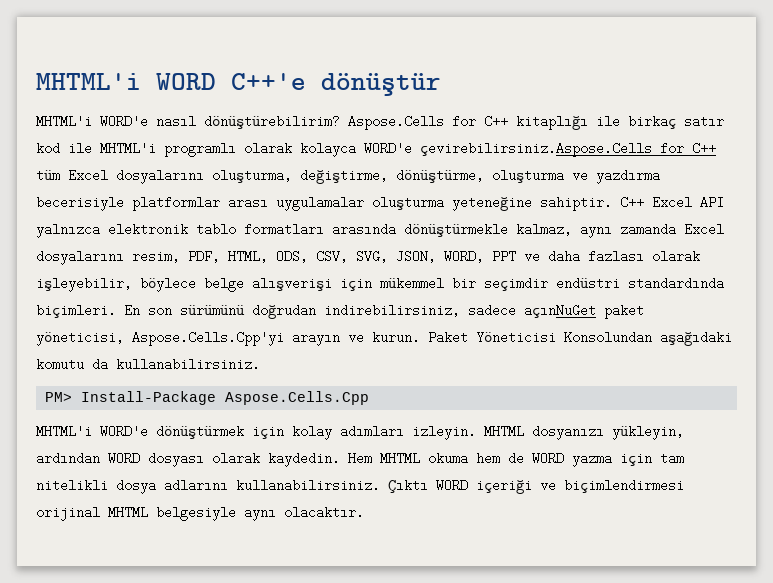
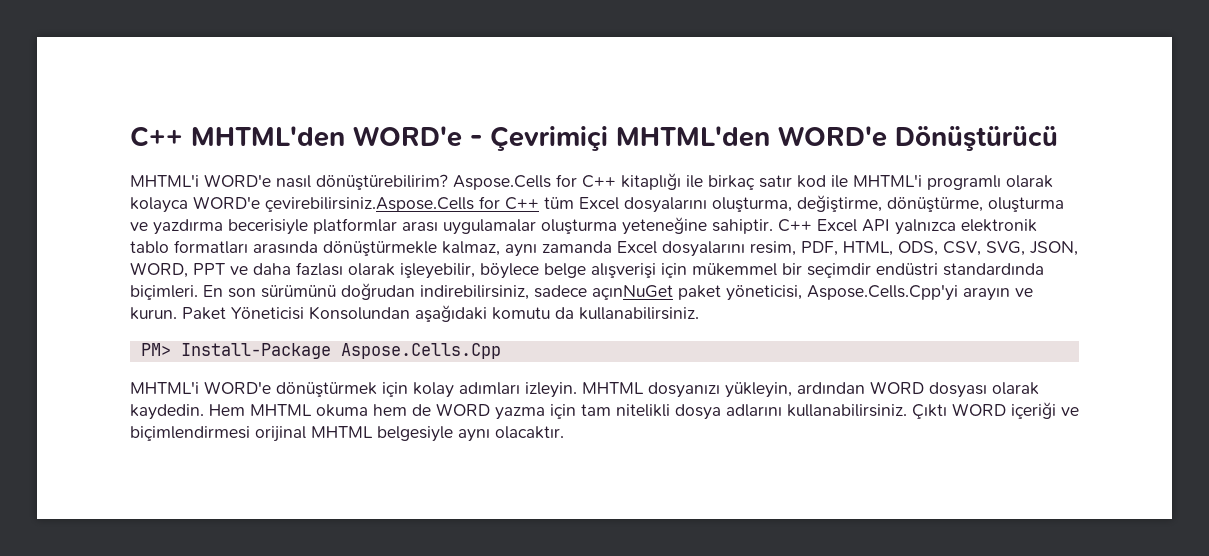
- MHTML'i WORD C++'e dönüştür
+ C++ MHTML'den WORD'e - Çevrimiçi MHTML'den WORD'e Dönüştürücü

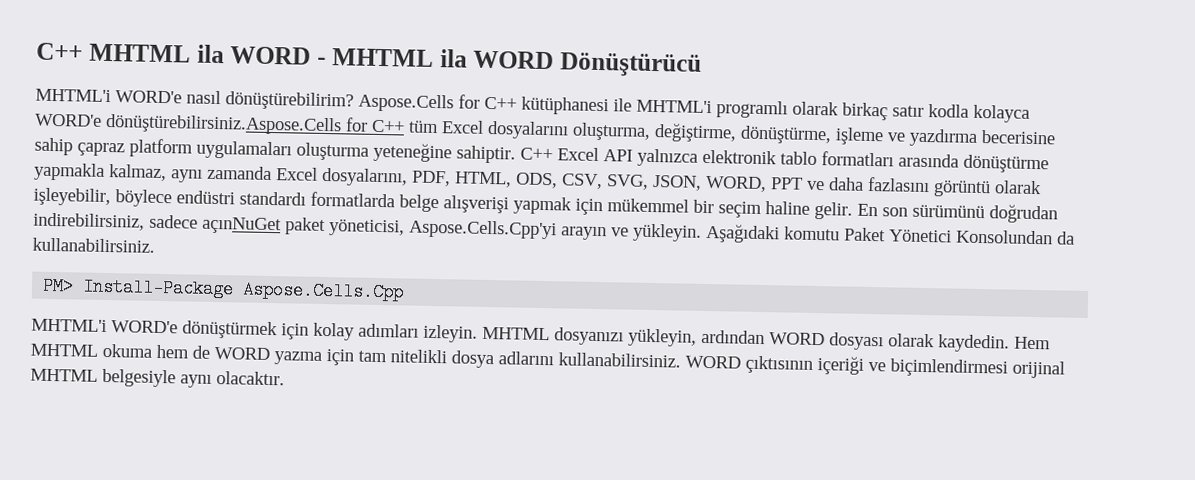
- C++ MHTML'den WORD'e - Çevrimiçi MHTML'den WORD'e Dönüştürücü
+ C++ MHTML ila WORD - MHTML ila WORD Dönüştürücü
- Aspose.Cells for C++ kitaplığı ile birkaç satır kod ile MHTML'i programlı olarak kolayca WORD'e çevirebilirsiniz.Aspose.Cells for C++ tüm Excel dosyalarını oluşturma, değiştirme, dönüştürme, oluşturma ve yazdırma becerisiyle platformlar arası uygulamalar oluşturma yeteneğine sahiptir.
+ Aspose.Cells for C++ kütüphanesi ile MHTML'i programlı olarak birkaç satır kodla kolayca WORD'e dönüştürebilirsiniz.Aspose.Cells for C++ tüm Excel dosyalarını oluşturma, değiştirme, dönüştürme, işleme ve yazdırma becerisine sahip çapraz platform uygulamaları oluşturma yeteneğine sahiptir.
- C++ Excel API yalnızca elektronik tablo formatları arasında dönüştürmekle kalmaz, aynı zamanda Excel dosyalarını resim, PDF, HTML, ODS, CSV, SVG, JSON, WORD, PPT ve daha fazlası olarak işleyebilir, böylece belge alışverişi için mükemmel bir seçimdir endüstri standardında biçimleri.
+ C++ Excel API yalnızca elektronik tablo formatları arasında dönüştürme yapmakla kalmaz, aynı zamanda Excel dosyalarını, PDF, HTML, ODS, CSV, SVG, JSON, WORD, PPT ve daha fazlasını görüntü olarak işleyebilir, böylece endüstri standardı formatlarda belge alışverişi yapmak için mükemmel bir seçim haline gelir.
- En son sürümünü doğrudan indirebilirsiniz, sadece açınNuGet paket yöneticisi, Aspose.Cells.Cpp'yi arayın ve kurun. Paket Yöneticisi Konsolundan aşağıdaki komutu da kullanabilirsiniz.
+ En son sürümünü doğrudan indirebilirsiniz, sadece açınNuGet paket yöneticisi, Aspose.Cells.Cpp'yi arayın ve yükleyin. Aşağıdaki komutu Paket Yönetici Konsolundan da kullanabilirsiniz.
- Çıktı WORD içeriği ve biçimlendirmesi orijinal MHTML belgesiyle aynı olacaktır.
+ WORD çıktısının içeriği ve biçimlendirmesi orijinal MHTML belgesiyle aynı olacaktır.

